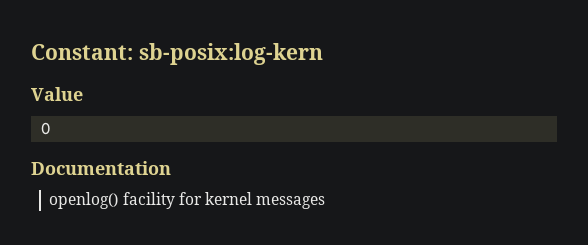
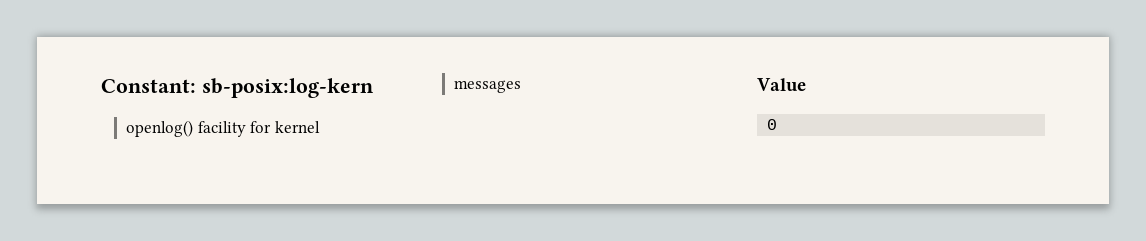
- Value
- 0
- Documentation
+ Value
+ 0

